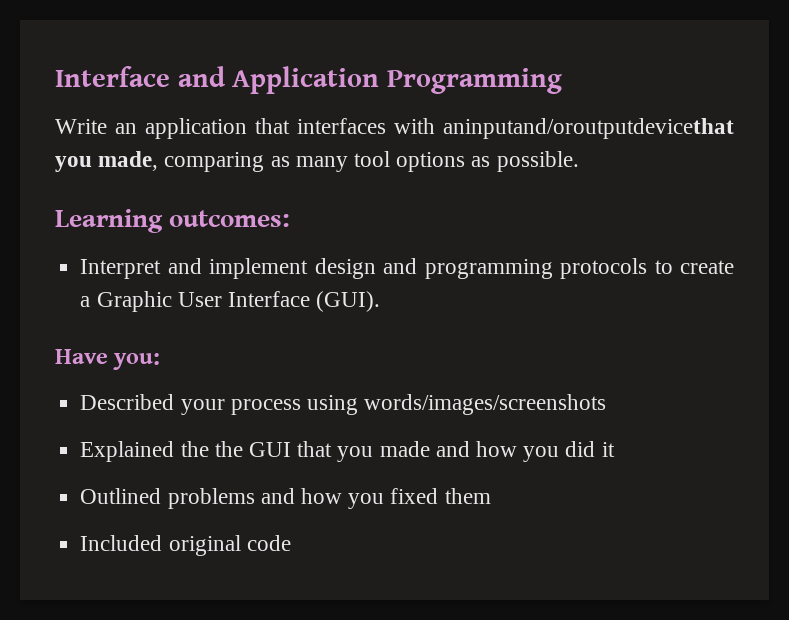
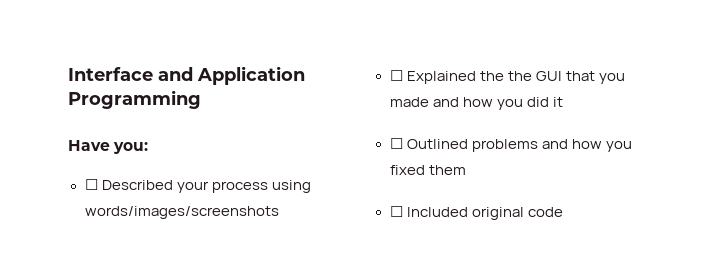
- Write an application that interfaces with aninputand/oroutputdevicethat you made, comparing as many tool options as possible.
- Learning outcomes:
- Interpret and implement design and programming protocols to create a Graphic User Interface (GUI).
- Described your process using words/images/screenshots
+ ☐ Described your process using words/images/screenshots
- Explained the the GUI that you made and how you did it
+ ☐ Explained the the GUI that you made and how you did it
- Outlined problems and how you fixed them
+ ☐ Outlined problems and how you fixed them
- Included original code
+ ☐ Included original code

